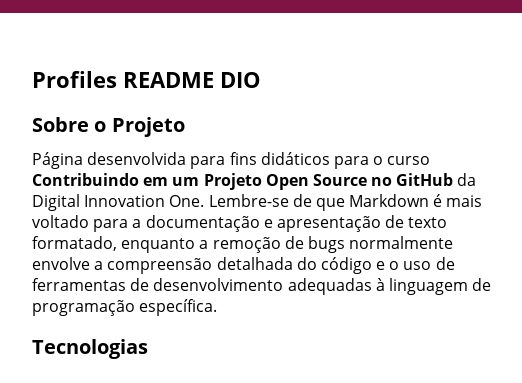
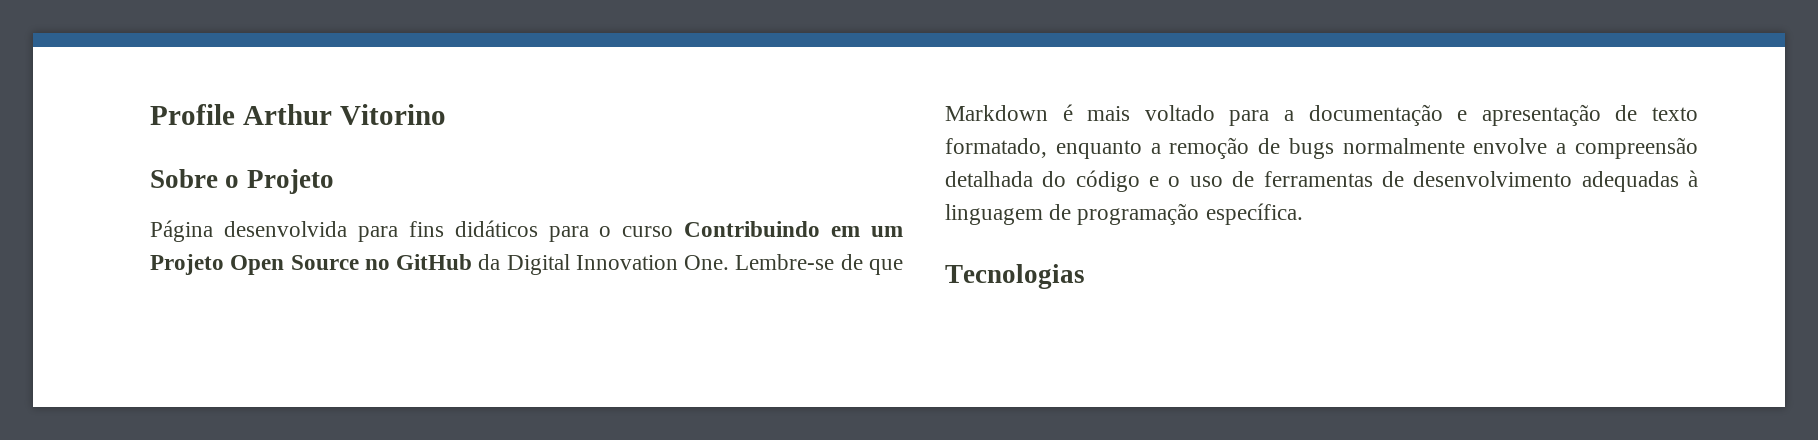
- Profiles README DIO
+ Profile Arthur Vitorino

